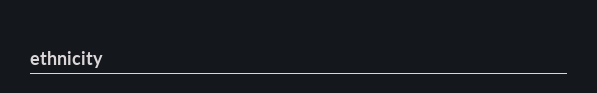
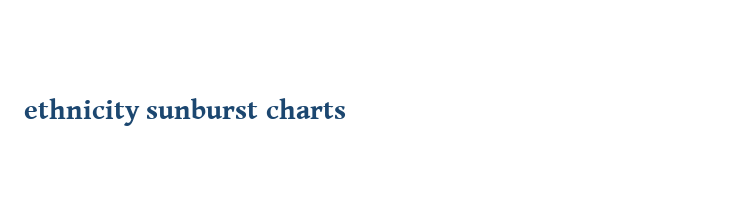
- ethnicity
+ ethnicity sunburst charts

